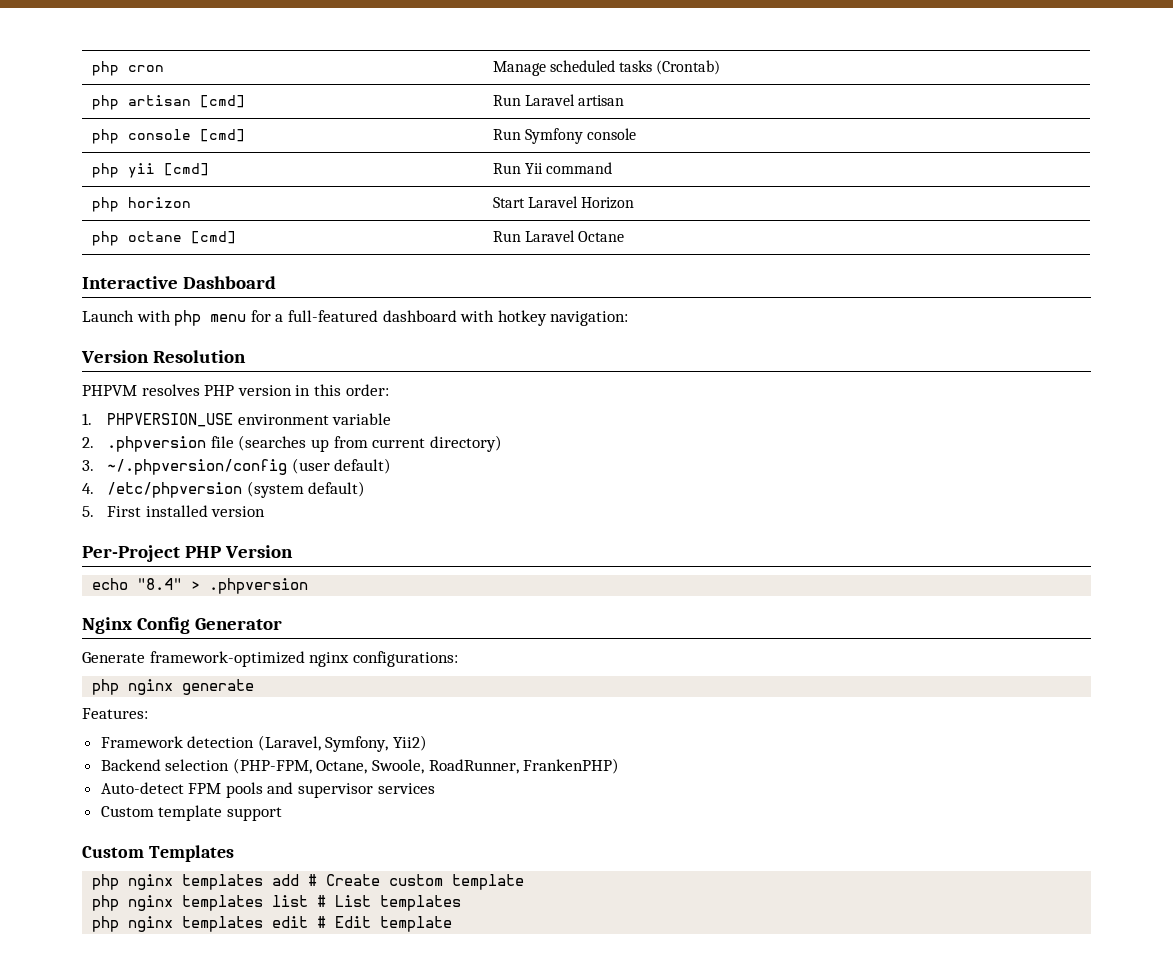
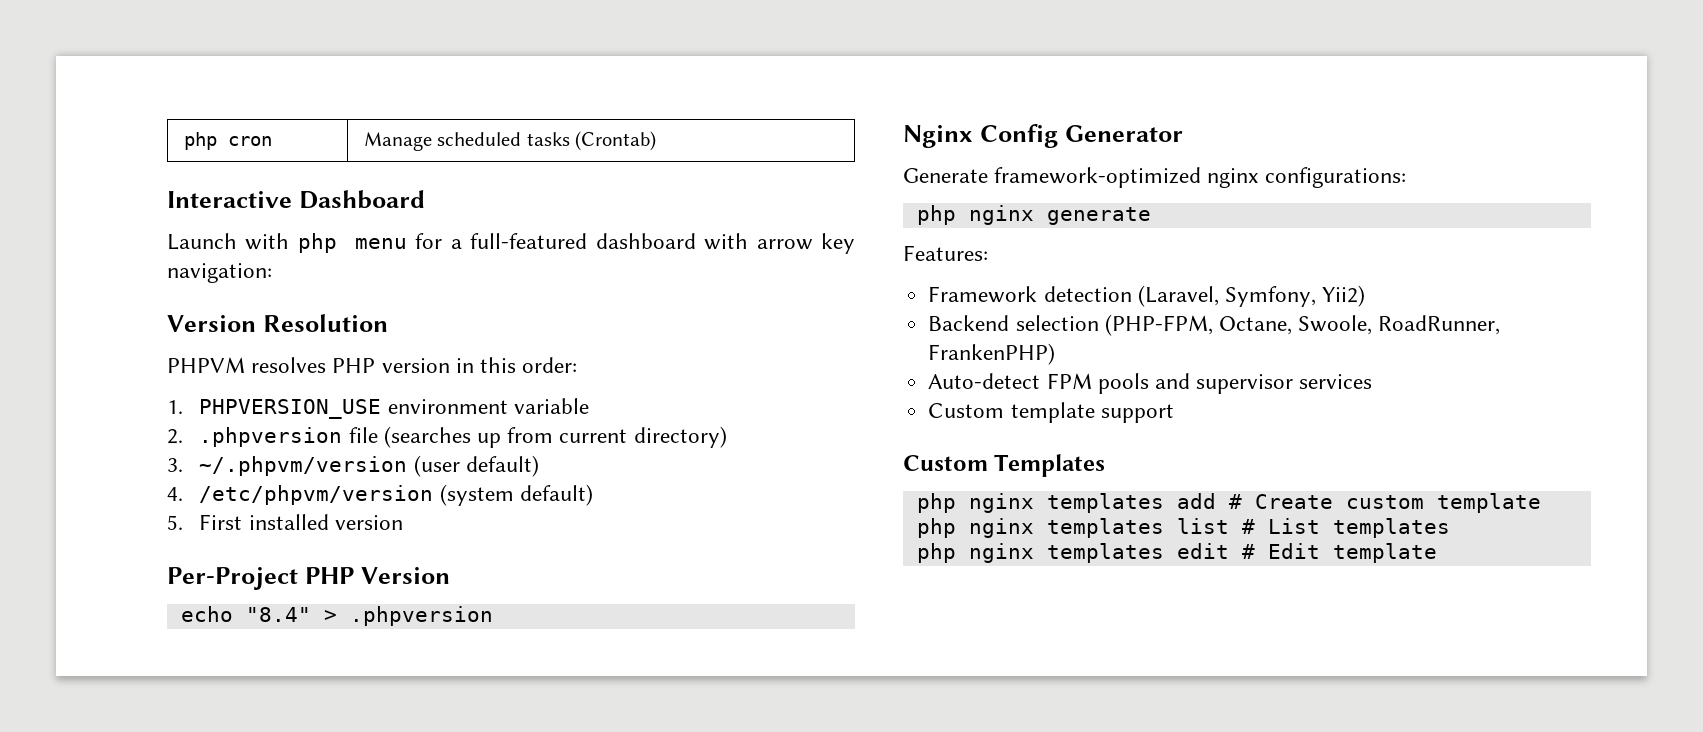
- php artisan [cmd] | Run Laravel artisan
- php console [cmd] | Run Symfony console
- php yii [cmd] | Run Yii command
- php horizon | Start Laravel Horizon
- php octane [cmd] | Run Laravel Octane
- Launch with php menu for a full-featured dashboard with hotkey navigation:
+ Launch with php menu for a full-featured dashboard with arrow key navigation:
- 3. ~/.phpversion/config (user default)
+ 3. ~/.phpvm/version (user default)
- 4. /etc/phpversion (system default)
+ 4. /etc/phpvm/version (system default)

